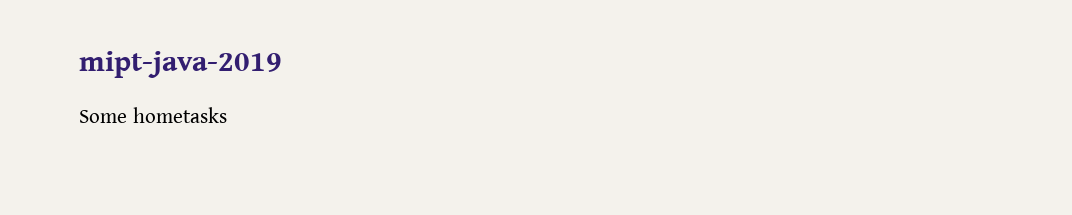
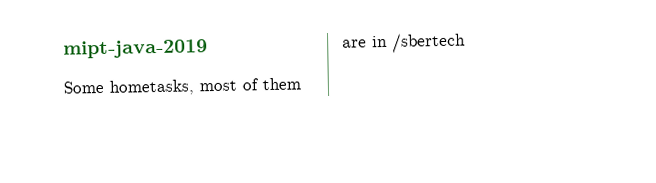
- Some hometasks
+ Some hometasks, most of them are in /sbertech

